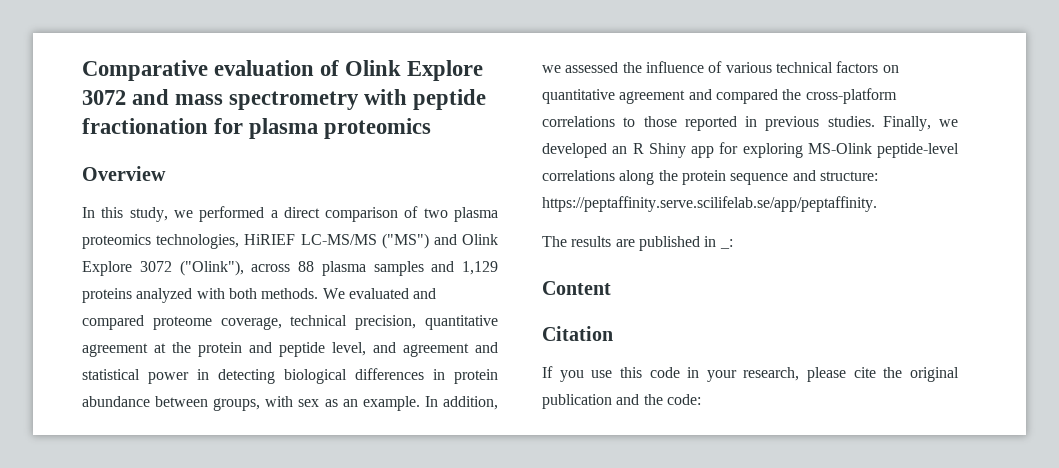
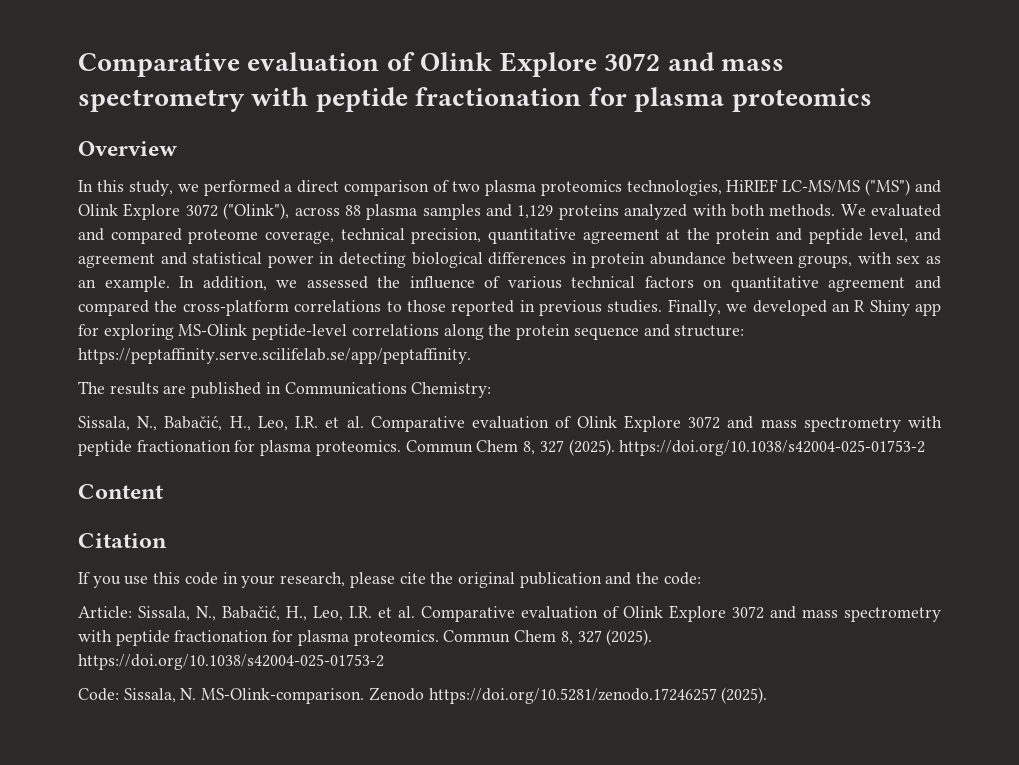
- The results are published in _:
+ The results are published in Communications Chemistry:
+ Sissala, N., Babačić, H., Leo, I.R. et al. Comparative evaluation of Olink Explore 3072 and mass spectrometry with peptide fractionation for plasma proteomics. Commun Chem 8, 327 (2025). https://doi.org/10.1038/s42004-025-01753-2
+ Article: Sissala, N., Babačić, H., Leo, I.R. et al. Comparative evaluation of Olink Explore 3072 and mass spectrometry with peptide fractionation for plasma proteomics. Commun Chem 8, 327 (2025). https://doi.org/10.1038/s42004-025-01753-2
+ Code: Sissala, N. MS-Olink-comparison. Zenodo https://doi.org/10.5281/zenodo.17246257 (2025).

